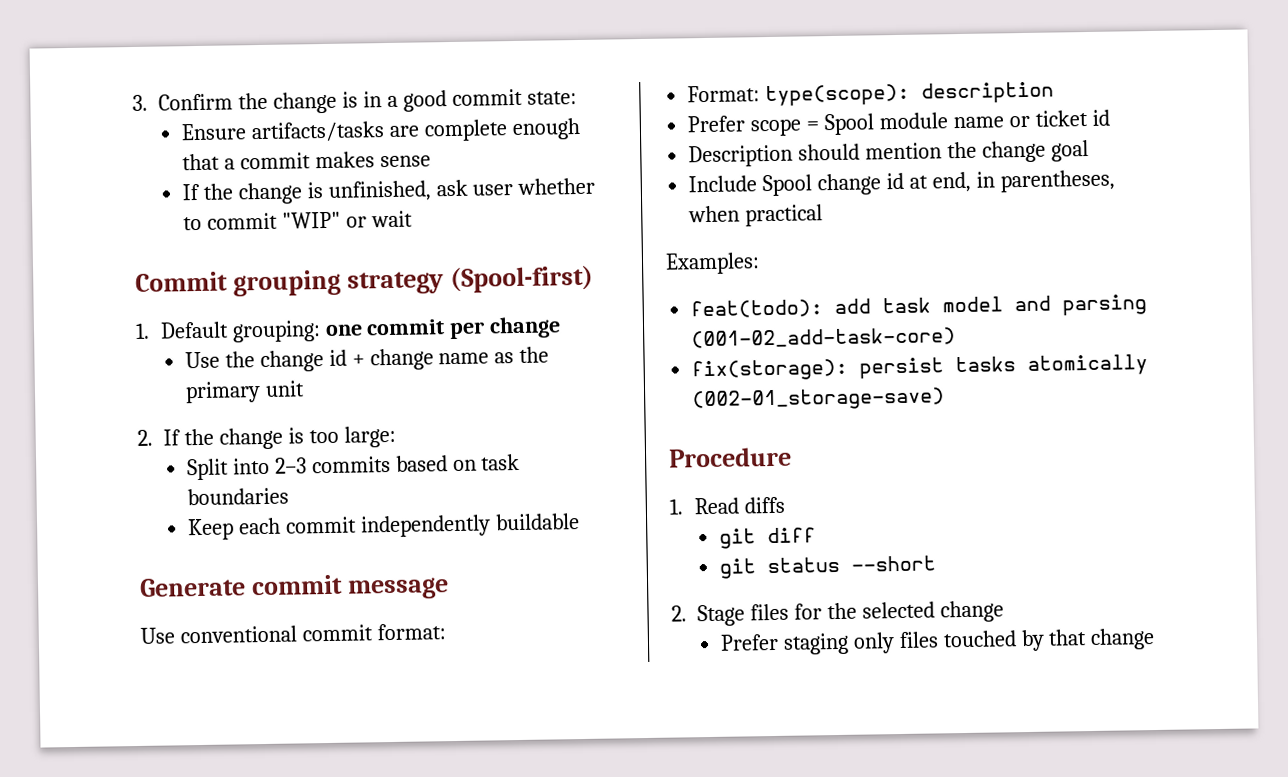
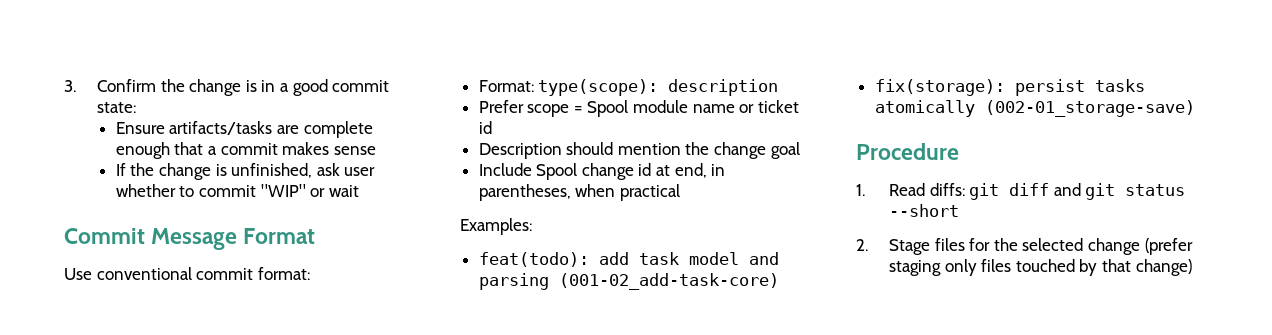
- Commit grouping strategy (Spool-first)
- 1. Default grouping: one commit per change
- Use the change id + change name as the primary unit
- 2. If the change is too large:
- Split into 2–3 commits based on task boundaries
- Keep each commit independently buildable
- Generate commit message
+ Commit Message Format
- 1. Read diffs
- git diff
- git status --short
+ 1. Read diffs: git diff and git status --short
- 2. Stage files for the selected change
- Prefer staging only files touched by that change
+ 2. Stage files for the selected change (prefer staging only files touched by that change)

